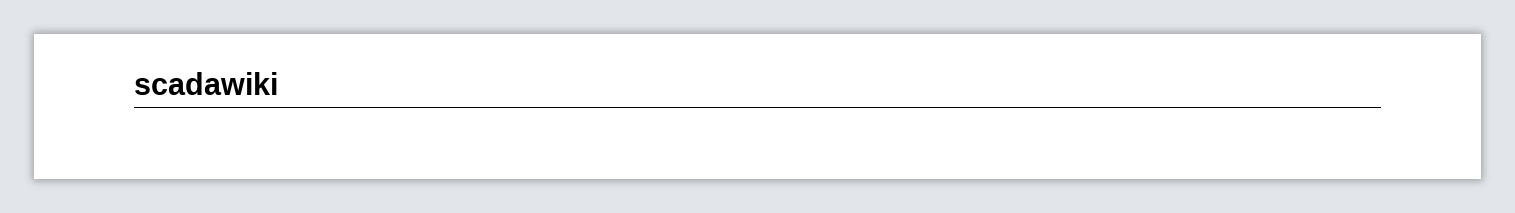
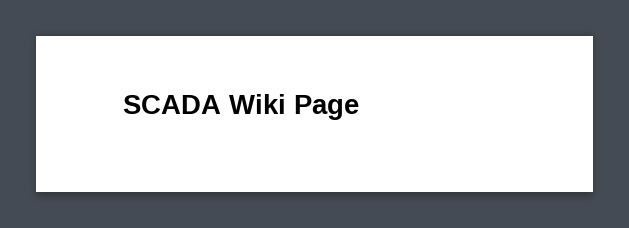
- scadawiki
+ SCADA Wiki Page

